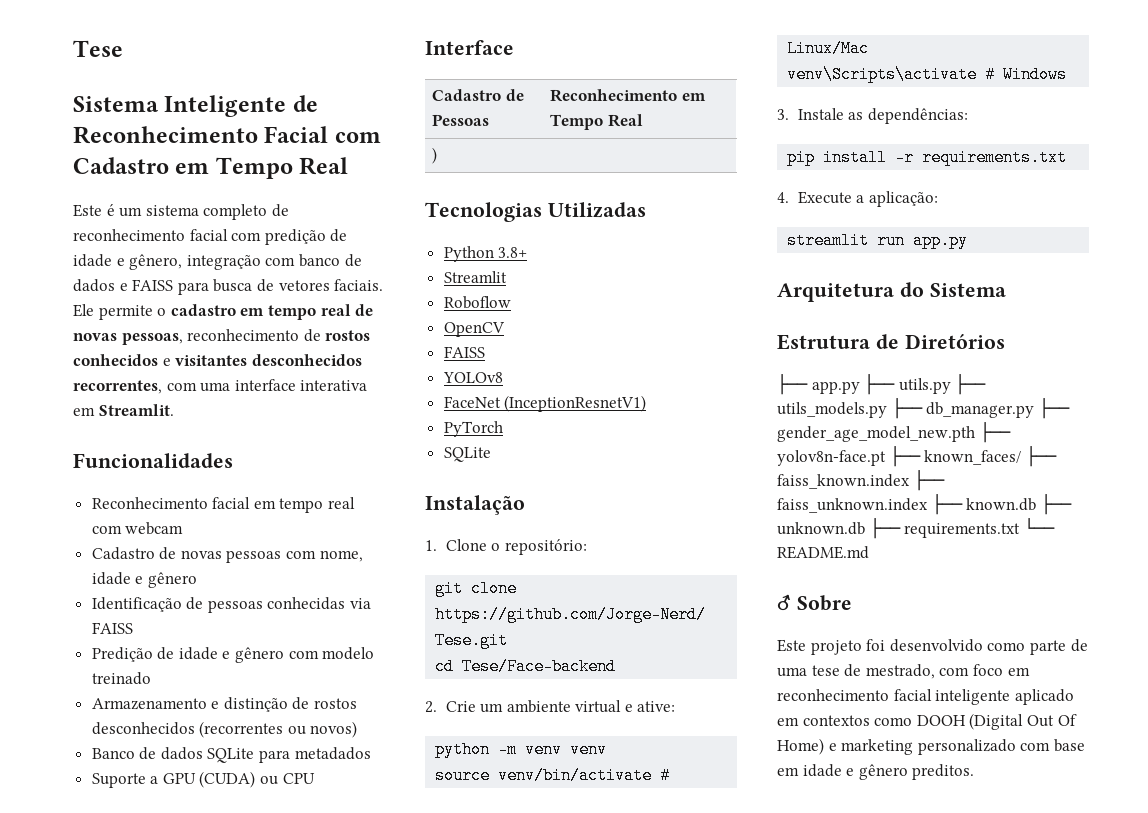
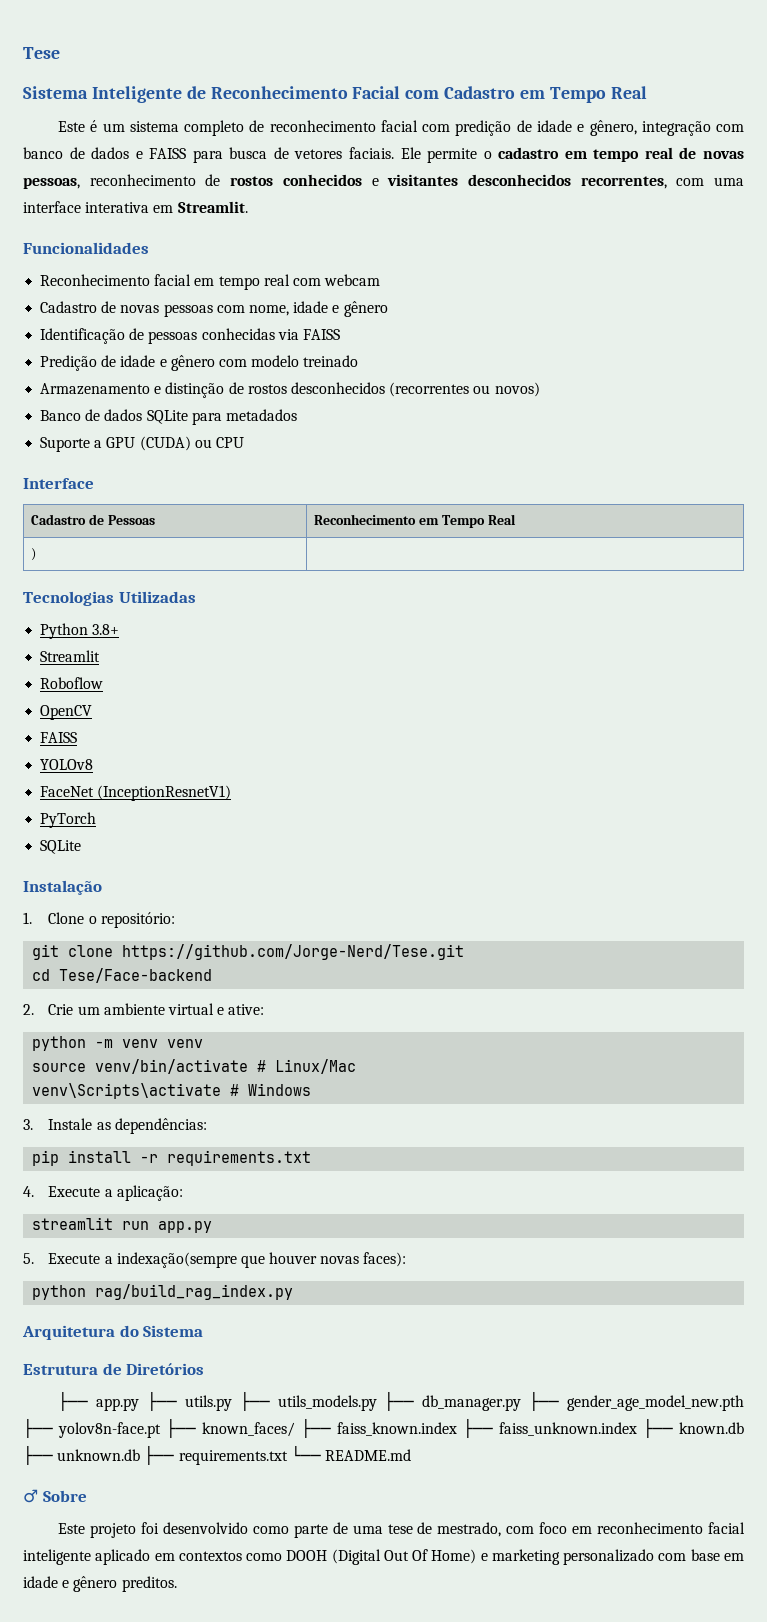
+ 5. Execute a indexação(sempre que houver novas faces):
+ python rag/build_rag_index.py

